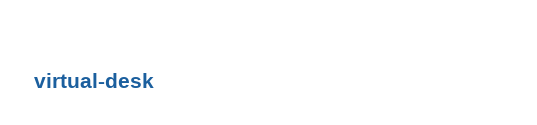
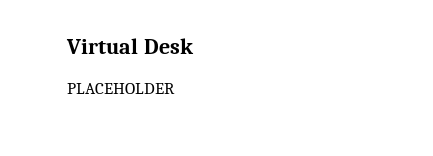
- virtual-desk
+ Virtual Desk
+ PLACEHOLDER

